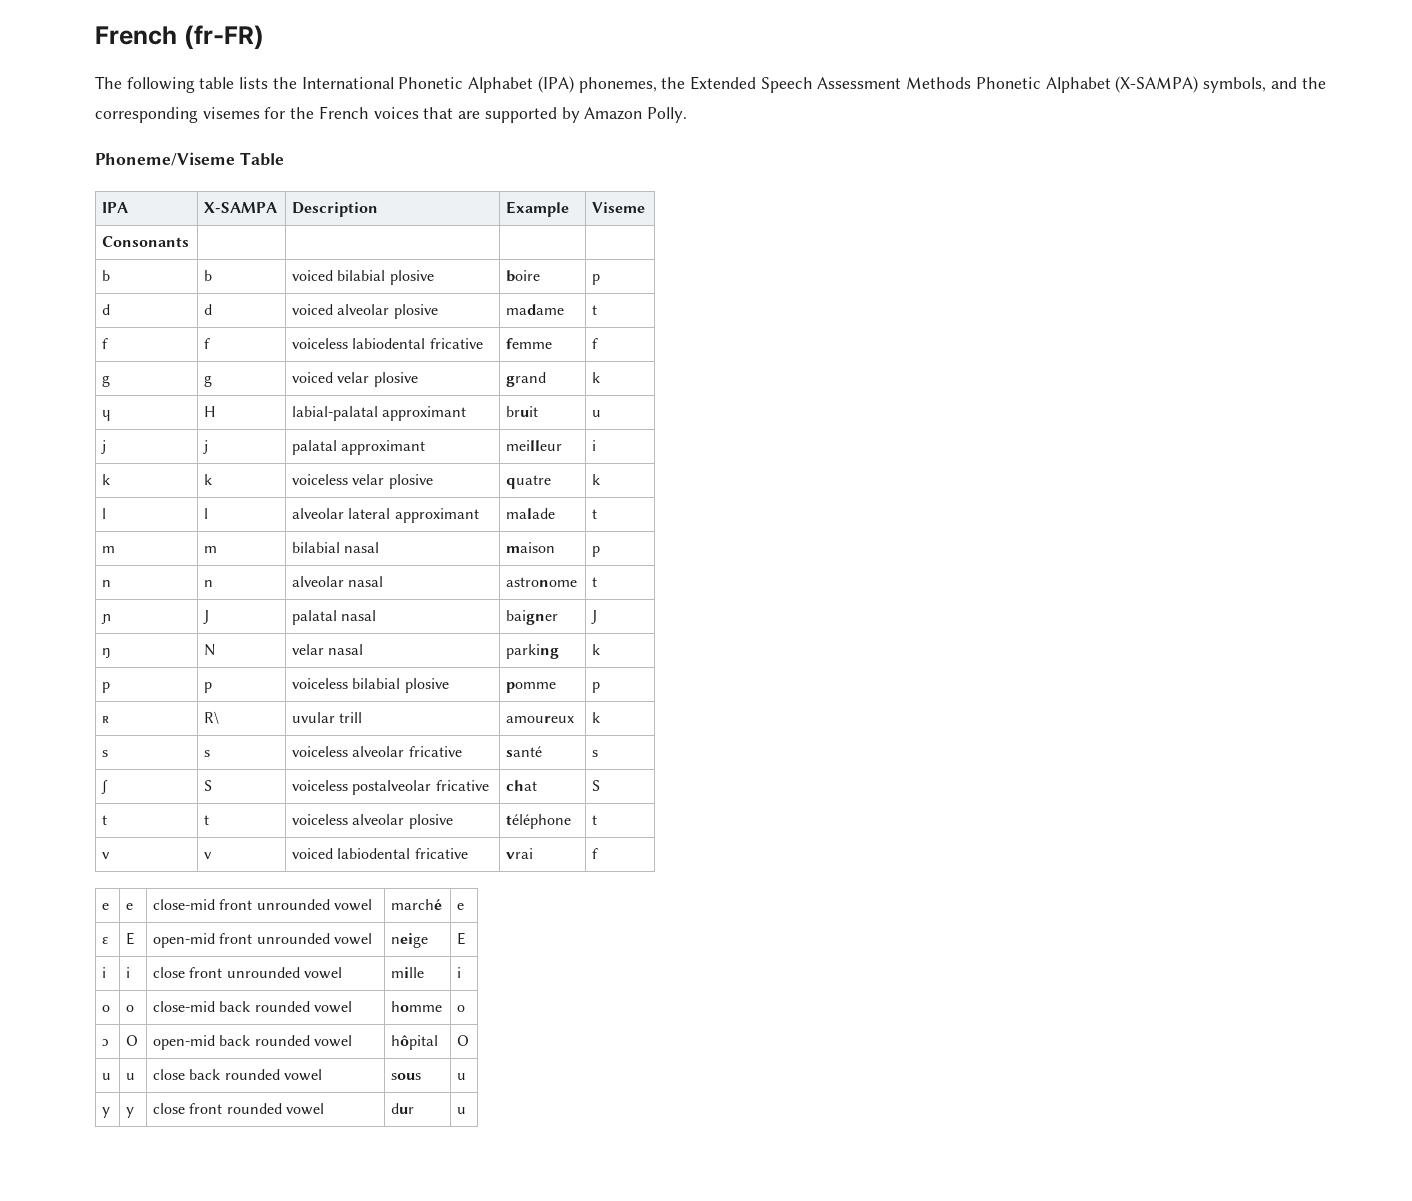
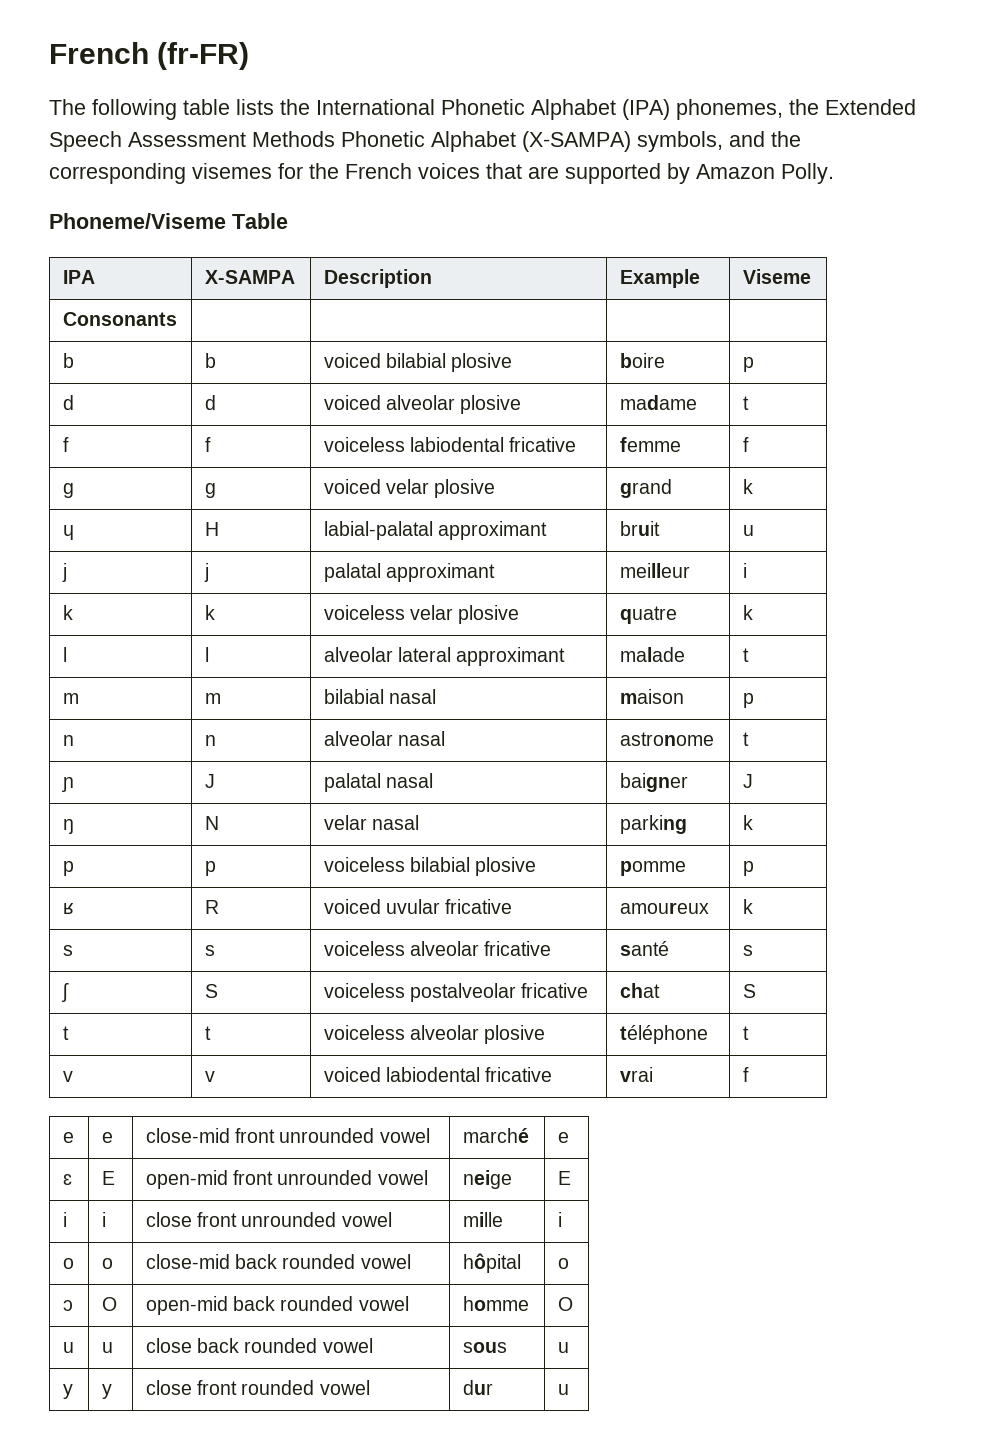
- ʀ | R\ | uvular trill | amoureux | k
+ ʁ | R | voiced uvular fricative | amoureux | k
- o | o | close-mid back rounded vowel | homme | o
+ o | o | close-mid back rounded vowel | hôpital | o
- ɔ | O | open-mid back rounded vowel | hôpital | O
+ ɔ | O | open-mid back rounded vowel | homme | O

